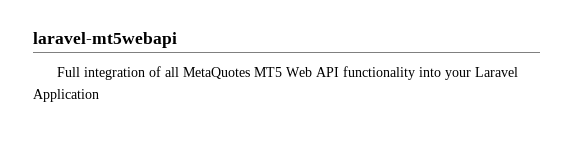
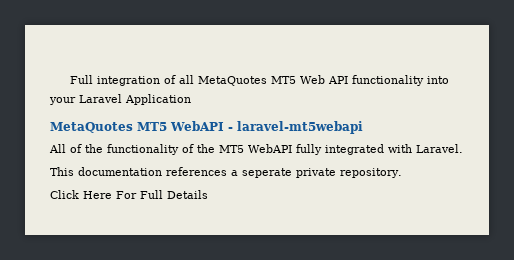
- laravel-mt5webapi
+ MetaQuotes MT5 WebAPI - laravel-mt5webapi
+ All of the functionality of the MT5 WebAPI fully integrated with Laravel.
+ This documentation references a seperate private repository.
+ Click Here For Full Details

